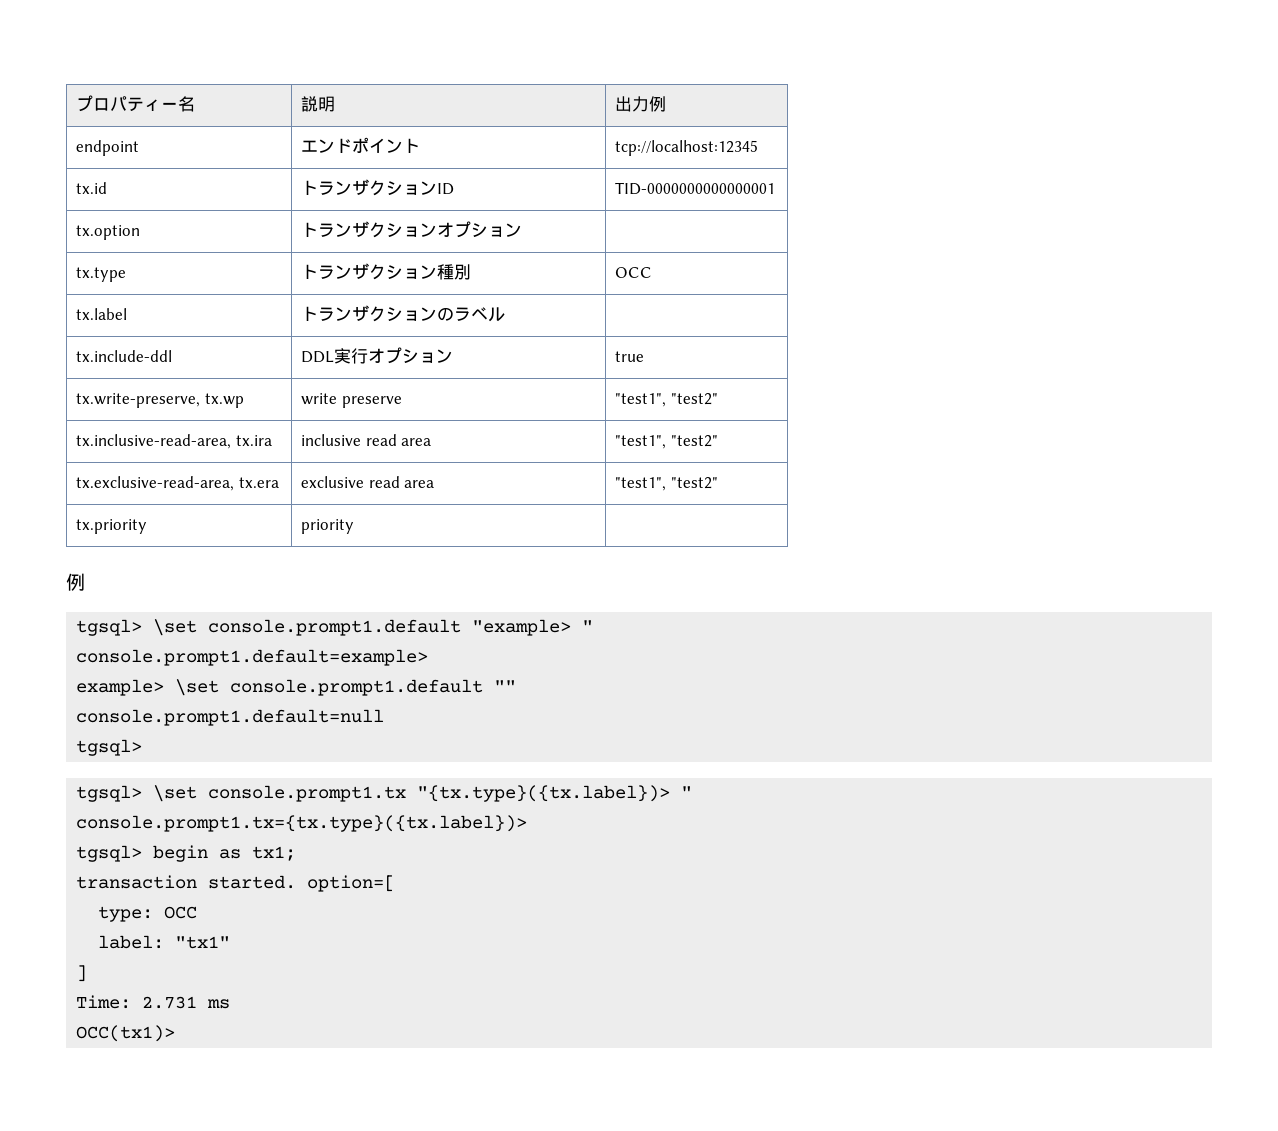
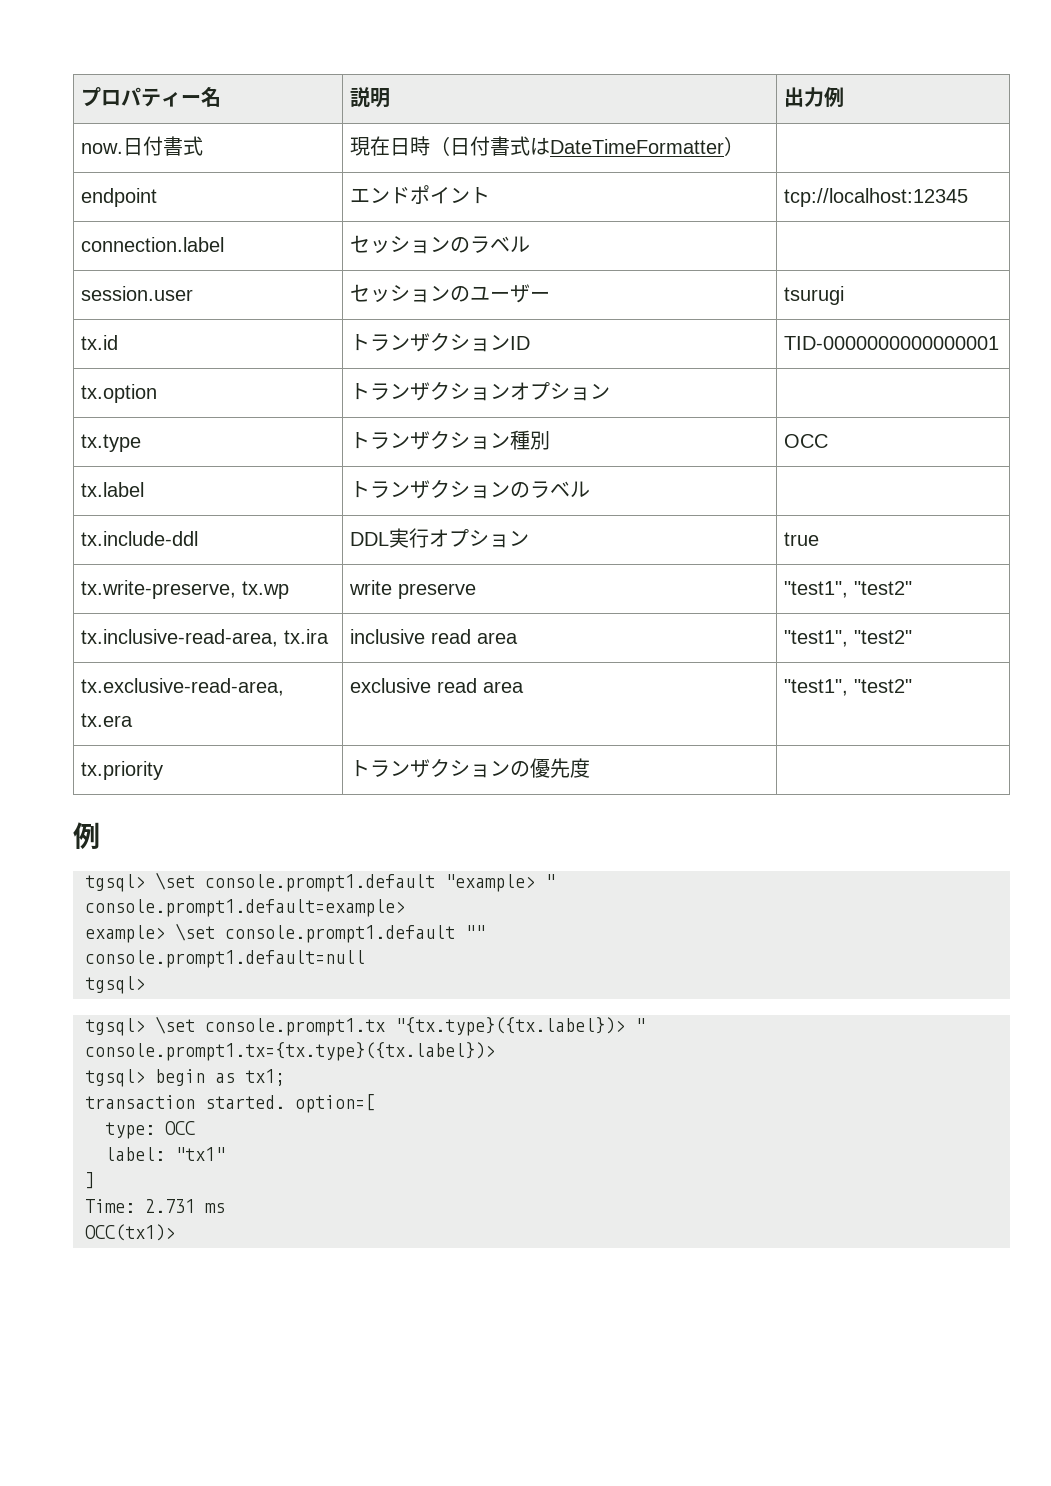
+ now.日付書式 | 現在日時（日付書式はDateTimeFormatter） |
+ connection.label | セッションのラベル |
+ session.user | セッションのユーザー | tsurugi
- tx.priority | priority |
+ tx.priority | トランザクションの優先度 |

